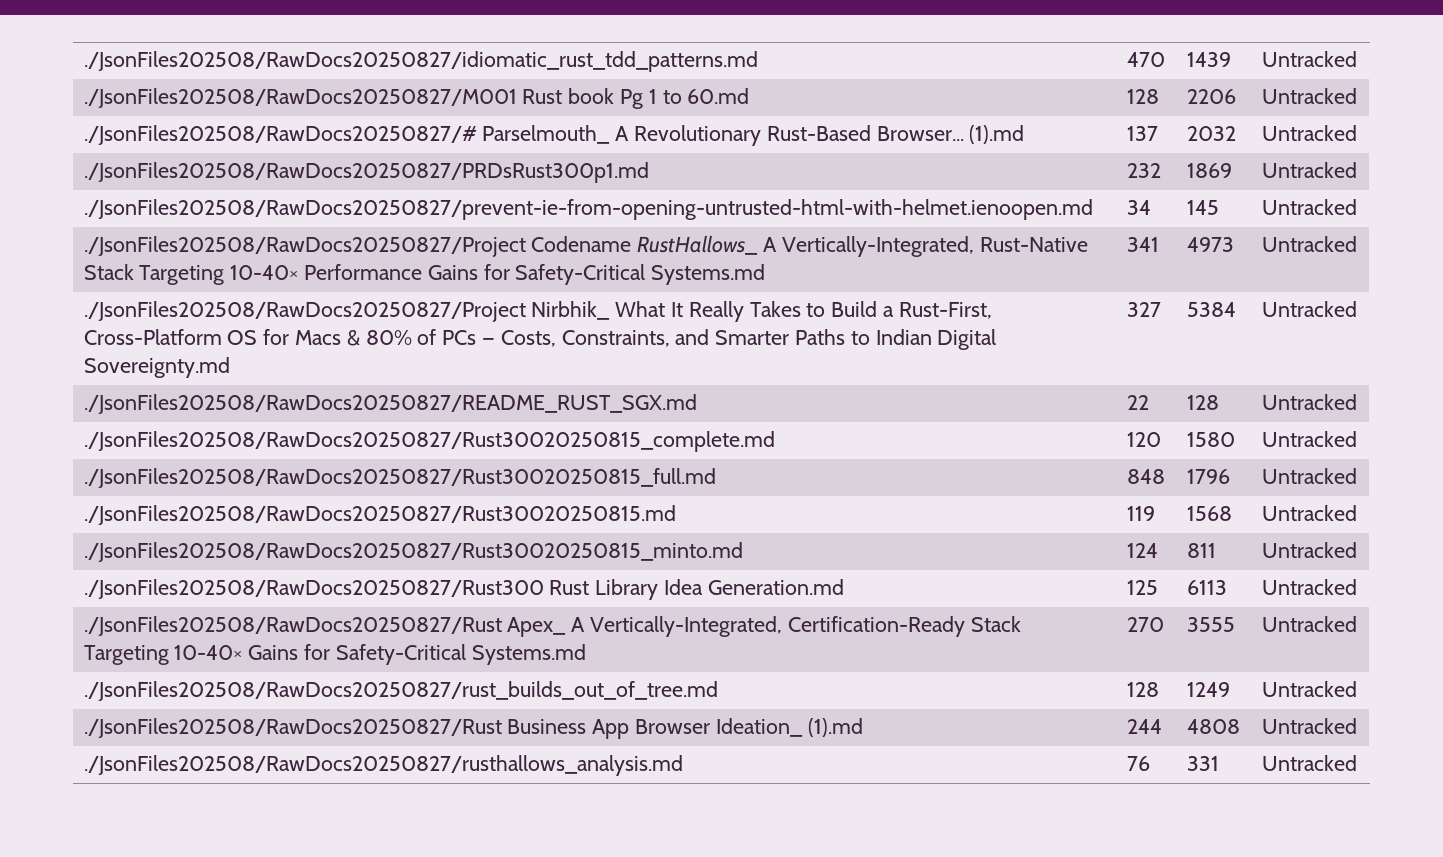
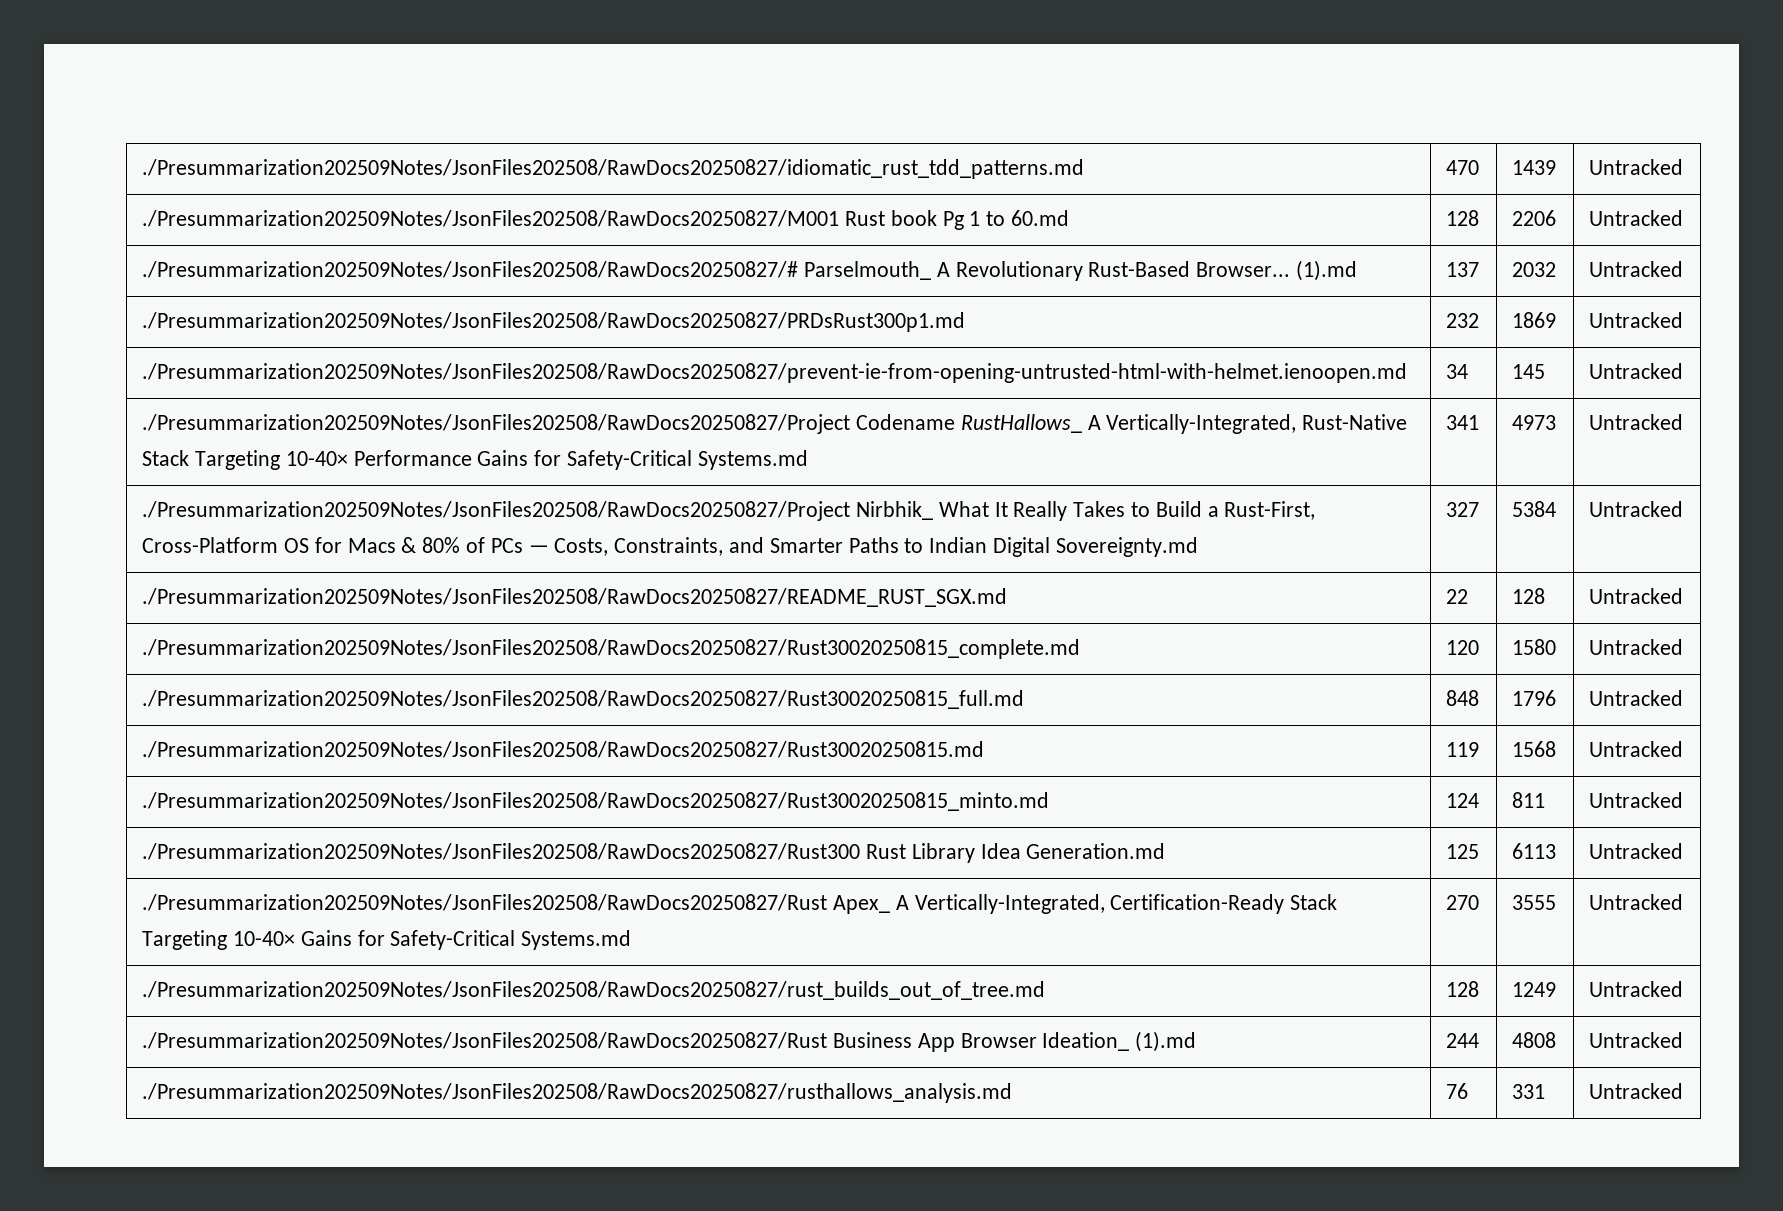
- ./JsonFiles202508/RawDocs20250827/idiomatic_rust_tdd_patterns.md | 470 | 1439 | Untracked
+ ./Presummarization202509Notes/JsonFiles202508/RawDocs20250827/idiomatic_rust_tdd_patterns.md | 470 | 1439 | Untracked
- ./JsonFiles202508/RawDocs20250827/M001 Rust book Pg 1 to 60.md | 128 | 2206 | Untracked
+ ./Presummarization202509Notes/JsonFiles202508/RawDocs20250827/M001 Rust book Pg 1 to 60.md | 128 | 2206 | Untracked
- ./JsonFiles202508/RawDocs20250827/# Parselmouth_ A Revolutionary Rust-Based Browser... (1).md | 137 | 2032 | Untracked
+ ./Presummarization202509Notes/JsonFiles202508/RawDocs20250827/# Parselmouth_ A Revolutionary Rust-Based Browser... (1).md | 137 | 2032 | Untracked
- ./JsonFiles202508/RawDocs20250827/PRDsRust300p1.md | 232 | 1869 | Untracked
+ ./Presummarization202509Notes/JsonFiles202508/RawDocs20250827/PRDsRust300p1.md | 232 | 1869 | Untracked
- ./JsonFiles202508/RawDocs20250827/prevent-ie-from-opening-untrusted-html-with-helmet.ienoopen.md | 34 | 145 | Untracked
+ ./Presummarization202509Notes/JsonFiles202508/RawDocs20250827/prevent-ie-from-opening-untrusted-html-with-helmet.ienoopen.md | 34 | 145 | Untracked
- ./JsonFiles202508/RawDocs20250827/Project Codename RustHallows_ A Vertically-Integrated, Rust-Native Stack Targeting 10-40× Performance Gains for Safety-Critical Systems.md | 341 | 4973 | Untracked
+ ./Presummarization202509Notes/JsonFiles202508/RawDocs20250827/Project Codename RustHallows_ A Vertically-Integrated, Rust-Native Stack Targeting 10-40× Performance Gains for Safety-Critical Systems.md | 341 | 4973 | Untracked
- ./JsonFiles202508/RawDocs20250827/Project Nirbhik_ What It Really Takes to Build a Rust-First, Cross-Platform OS for Macs & 80% of PCs — Costs, Constraints, and Smarter Paths to Indian Digital Sovereignty.md | 327 | 5384 | Untracked
+ ./Presummarization202509Notes/JsonFiles202508/RawDocs20250827/Project Nirbhik_ What It Really Takes to Build a Rust-First, Cross-Platform OS for Macs & 80% of PCs — Costs, Constraints, and Smarter Paths to Indian Digital Sovereignty.md | 327 | 5384 | Untracked
- ./JsonFiles202508/RawDocs20250827/README_RUST_SGX.md | 22 | 128 | Untracked
+ ./Presummarization202509Notes/JsonFiles202508/RawDocs20250827/README_RUST_SGX.md | 22 | 128 | Untracked
- ./JsonFiles202508/RawDocs20250827/Rust30020250815_complete.md | 120 | 1580 | Untracked
+ ./Presummarization202509Notes/JsonFiles202508/RawDocs20250827/Rust30020250815_complete.md | 120 | 1580 | Untracked
- ./JsonFiles202508/RawDocs20250827/Rust30020250815_full.md | 848 | 1796 | Untracked
+ ./Presummarization202509Notes/JsonFiles202508/RawDocs20250827/Rust30020250815_full.md | 848 | 1796 | Untracked
- ./JsonFiles202508/RawDocs20250827/Rust30020250815.md | 119 | 1568 | Untracked
+ ./Presummarization202509Notes/JsonFiles202508/RawDocs20250827/Rust30020250815.md | 119 | 1568 | Untracked
- ./JsonFiles202508/RawDocs20250827/Rust30020250815_minto.md | 124 | 811 | Untracked
+ ./Presummarization202509Notes/JsonFiles202508/RawDocs20250827/Rust30020250815_minto.md | 124 | 811 | Untracked
- ./JsonFiles202508/RawDocs20250827/Rust300 Rust Library Idea Generation.md | 125 | 6113 | Untracked
+ ./Presummarization202509Notes/JsonFiles202508/RawDocs20250827/Rust300 Rust Library Idea Generation.md | 125 | 6113 | Untracked
- ./JsonFiles202508/RawDocs20250827/Rust Apex_ A Vertically-Integrated, Certification-Ready Stack Targeting 10-40× Gains for Safety-Critical Systems.md | 270 | 3555 | Untracked
+ ./Presummarization202509Notes/JsonFiles202508/RawDocs20250827/Rust Apex_ A Vertically-Integrated, Certification-Ready Stack Targeting 10-40× Gains for Safety-Critical Systems.md | 270 | 3555 | Untracked
- ./JsonFiles202508/RawDocs20250827/rust_builds_out_of_tree.md | 128 | 1249 | Untracked
+ ./Presummarization202509Notes/JsonFiles202508/RawDocs20250827/rust_builds_out_of_tree.md | 128 | 1249 | Untracked
- ./JsonFiles202508/RawDocs20250827/Rust Business App Browser Ideation_ (1).md | 244 | 4808 | Untracked
+ ./Presummarization202509Notes/JsonFiles202508/RawDocs20250827/Rust Business App Browser Ideation_ (1).md | 244 | 4808 | Untracked
- ./JsonFiles202508/RawDocs20250827/rusthallows_analysis.md | 76 | 331 | Untracked
+ ./Presummarization202509Notes/JsonFiles202508/RawDocs20250827/rusthallows_analysis.md | 76 | 331 | Untracked

